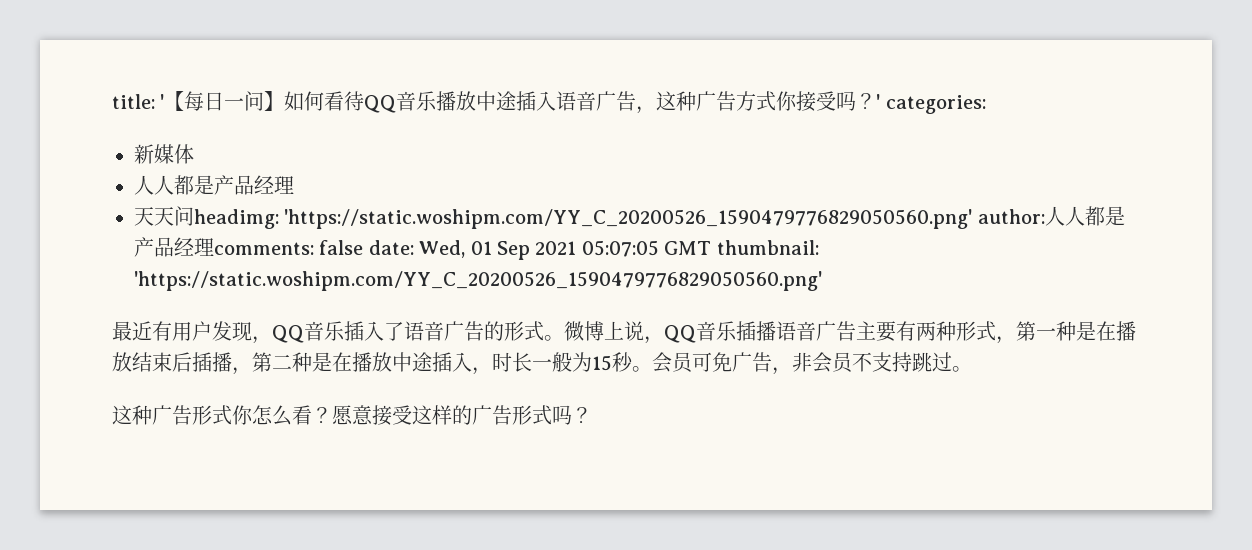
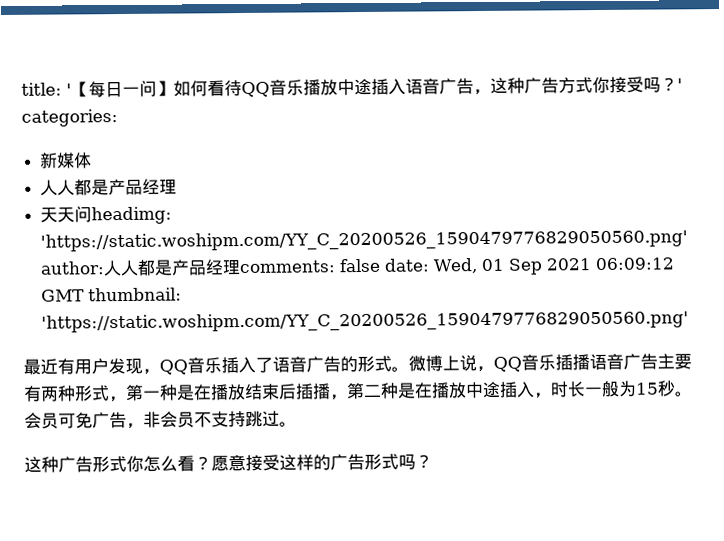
- 天天问headimg: 'https://static.woshipm.com/YY_C_20200526_1590479776829050560.png' author:人人都是产品经理comments: false date: Wed, 01 Sep 2021 05:07:05 GMT thumbnail: 'https://static.woshipm.com/YY_C_20200526_1590479776829050560.png'
+ 天天问headimg: 'https://static.woshipm.com/YY_C_20200526_1590479776829050560.png' author:人人都是产品经理comments: false date: Wed, 01 Sep 2021 06:09:12 GMT thumbnail: 'https://static.woshipm.com/YY_C_20200526_1590479776829050560.png'

